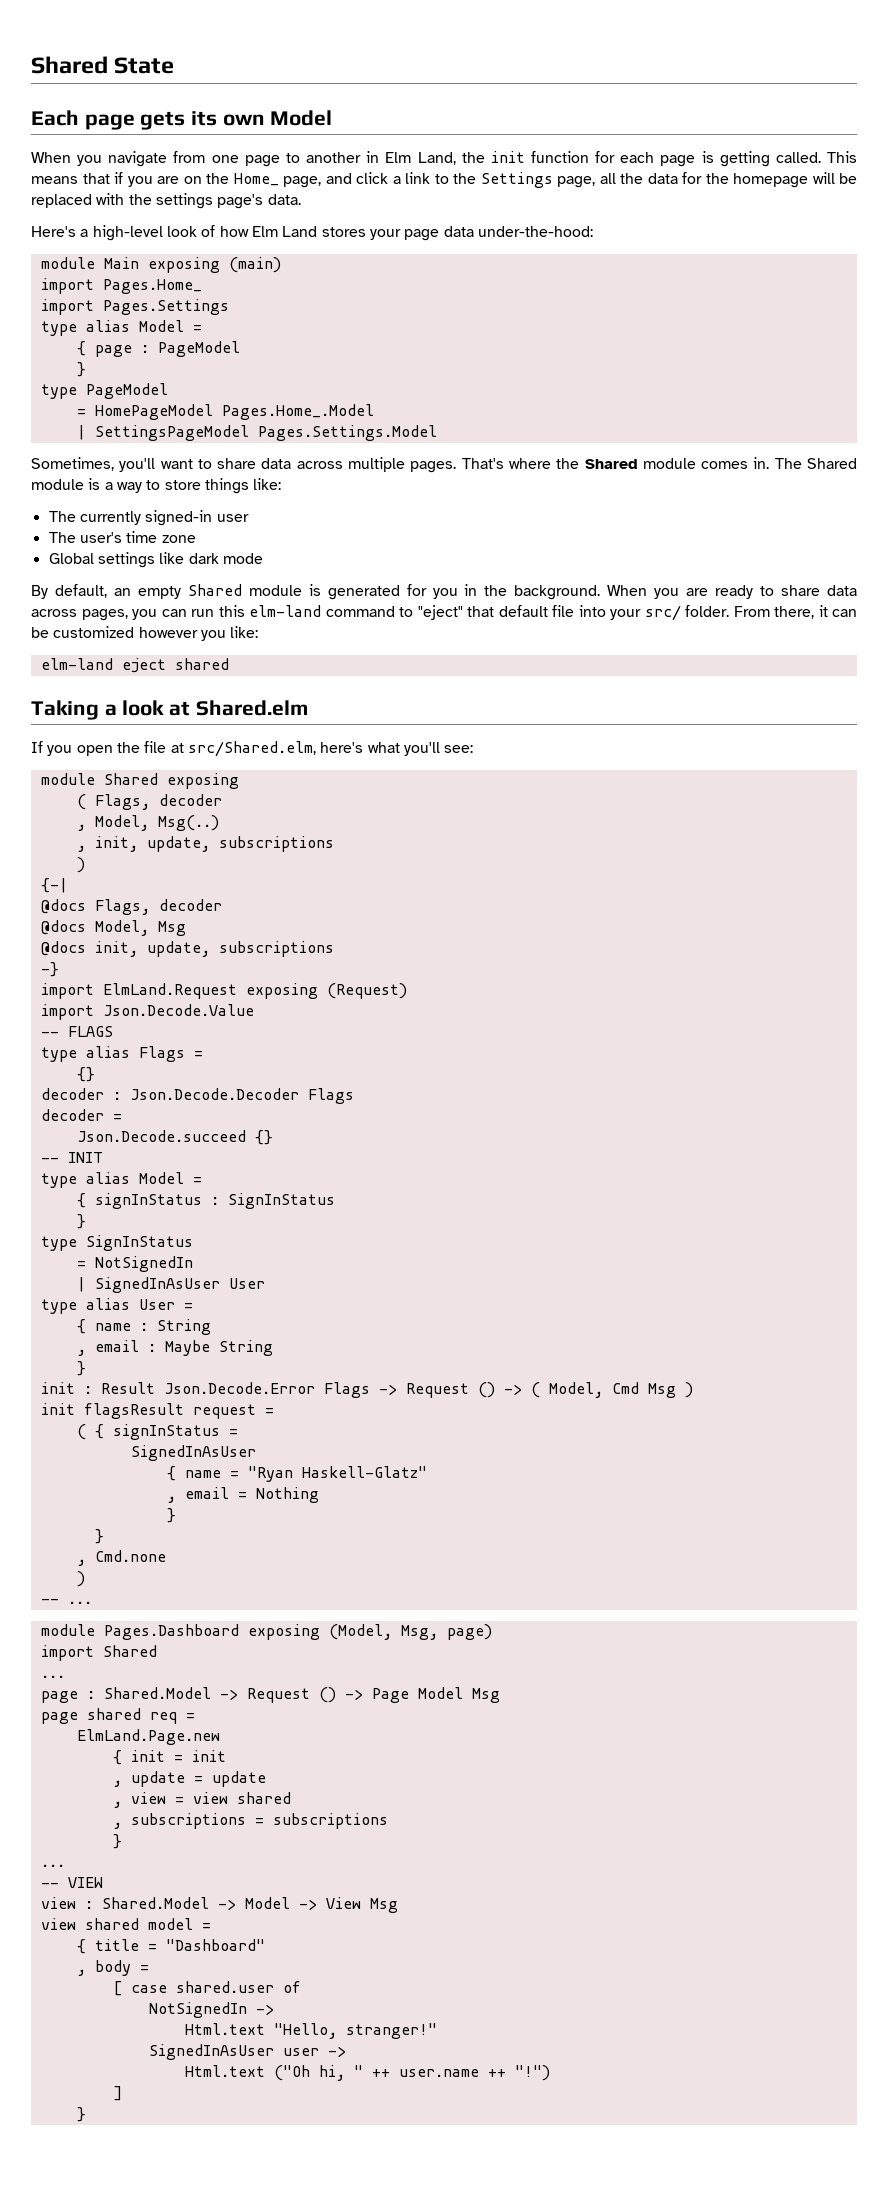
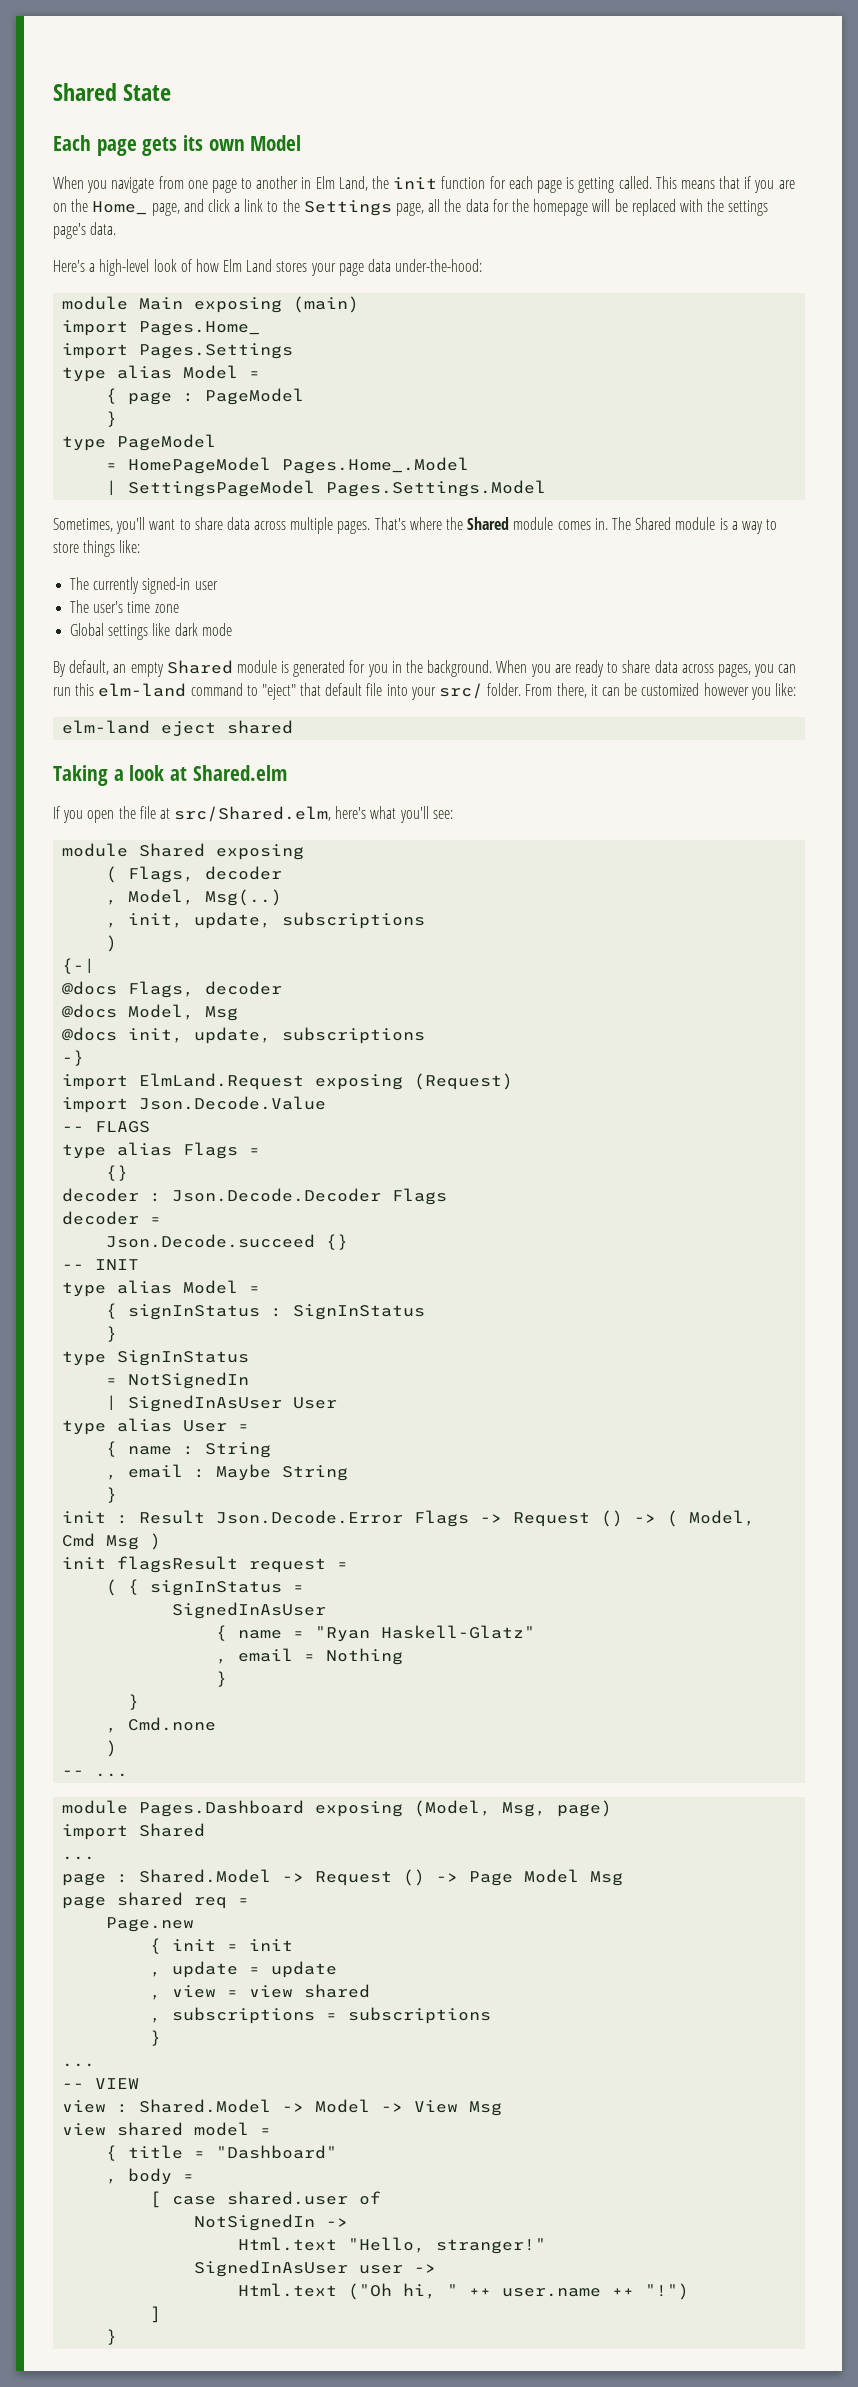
- ElmLand.Page.new
+ Page.new

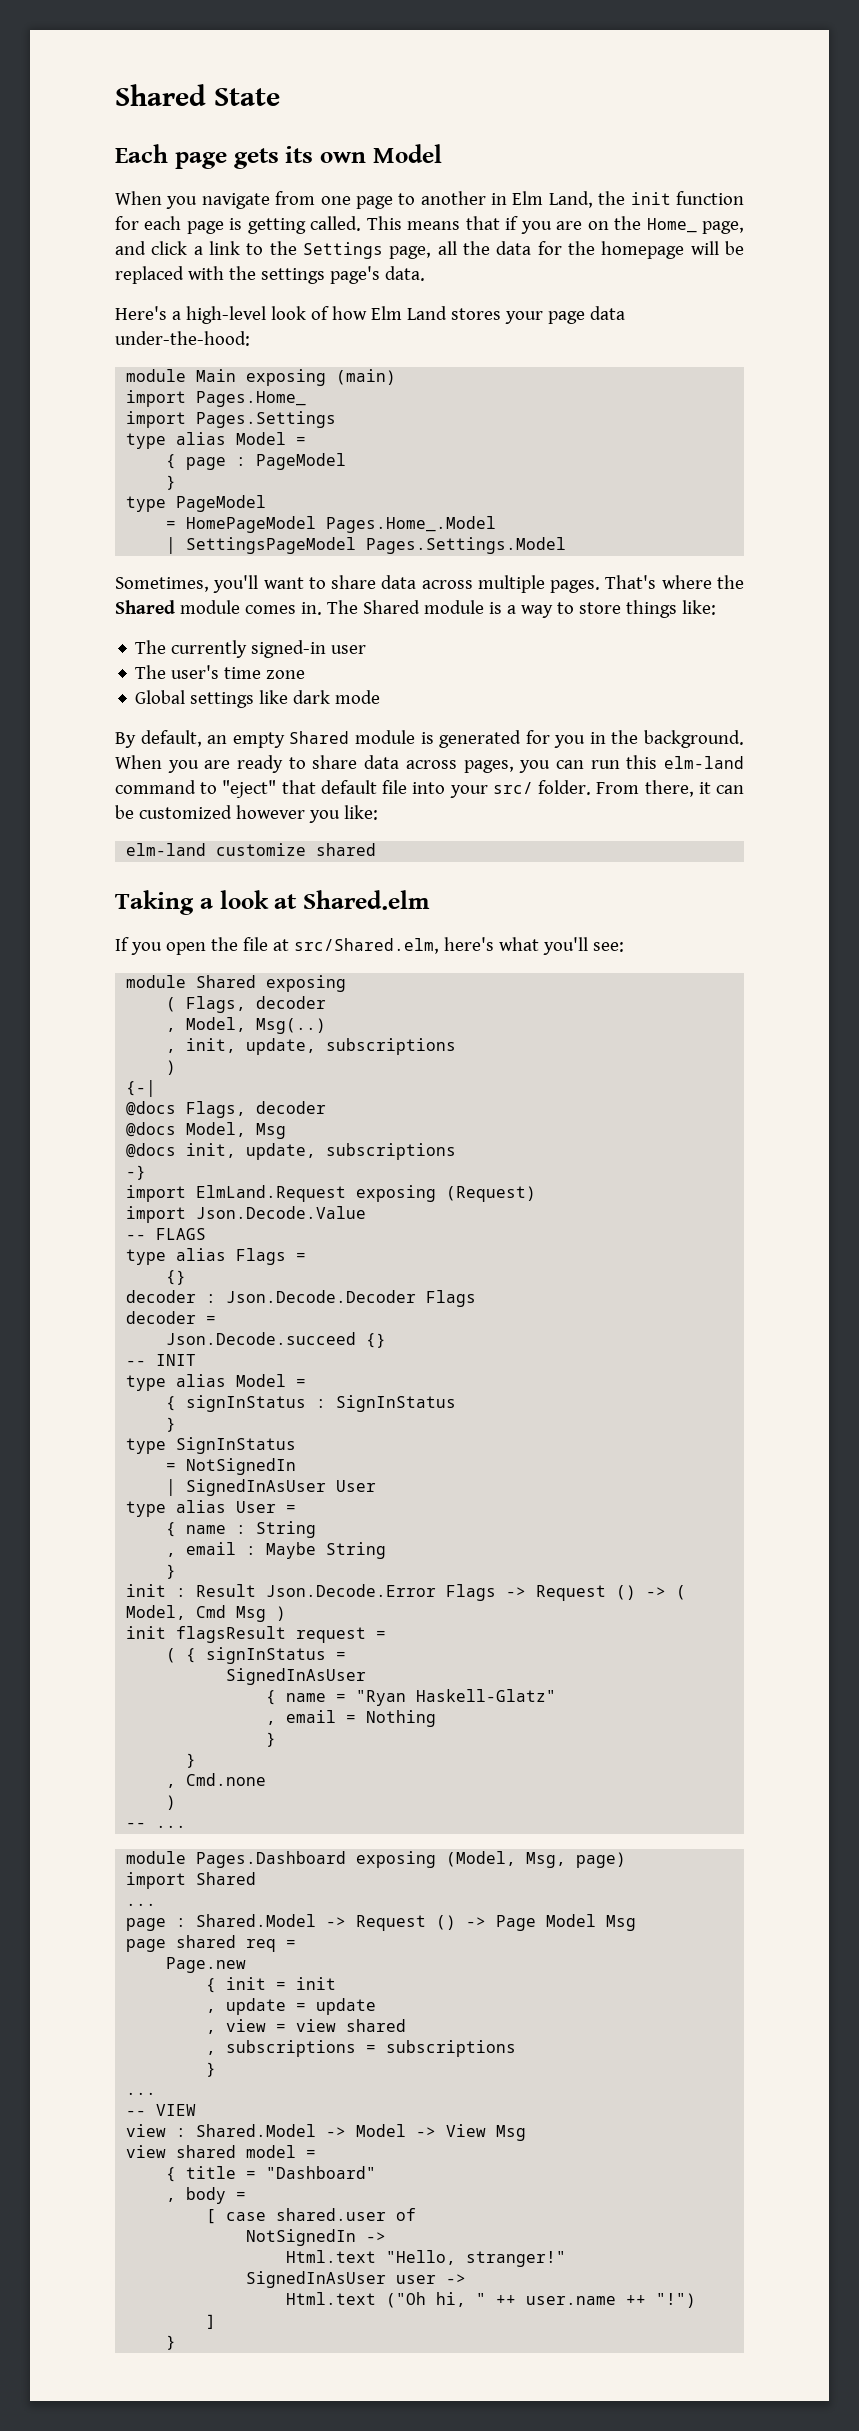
- elm-land eject shared
+ elm-land customize shared

